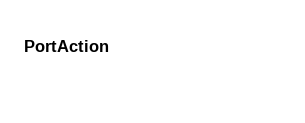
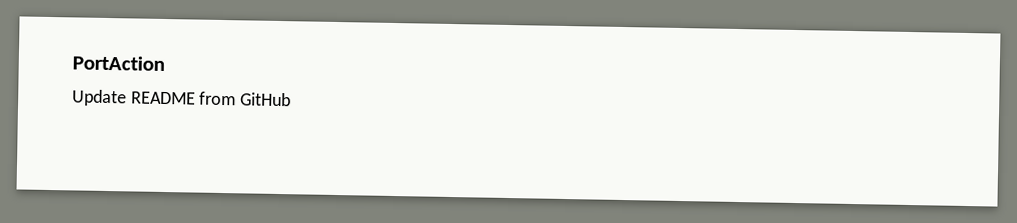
+ Update README from GitHub

